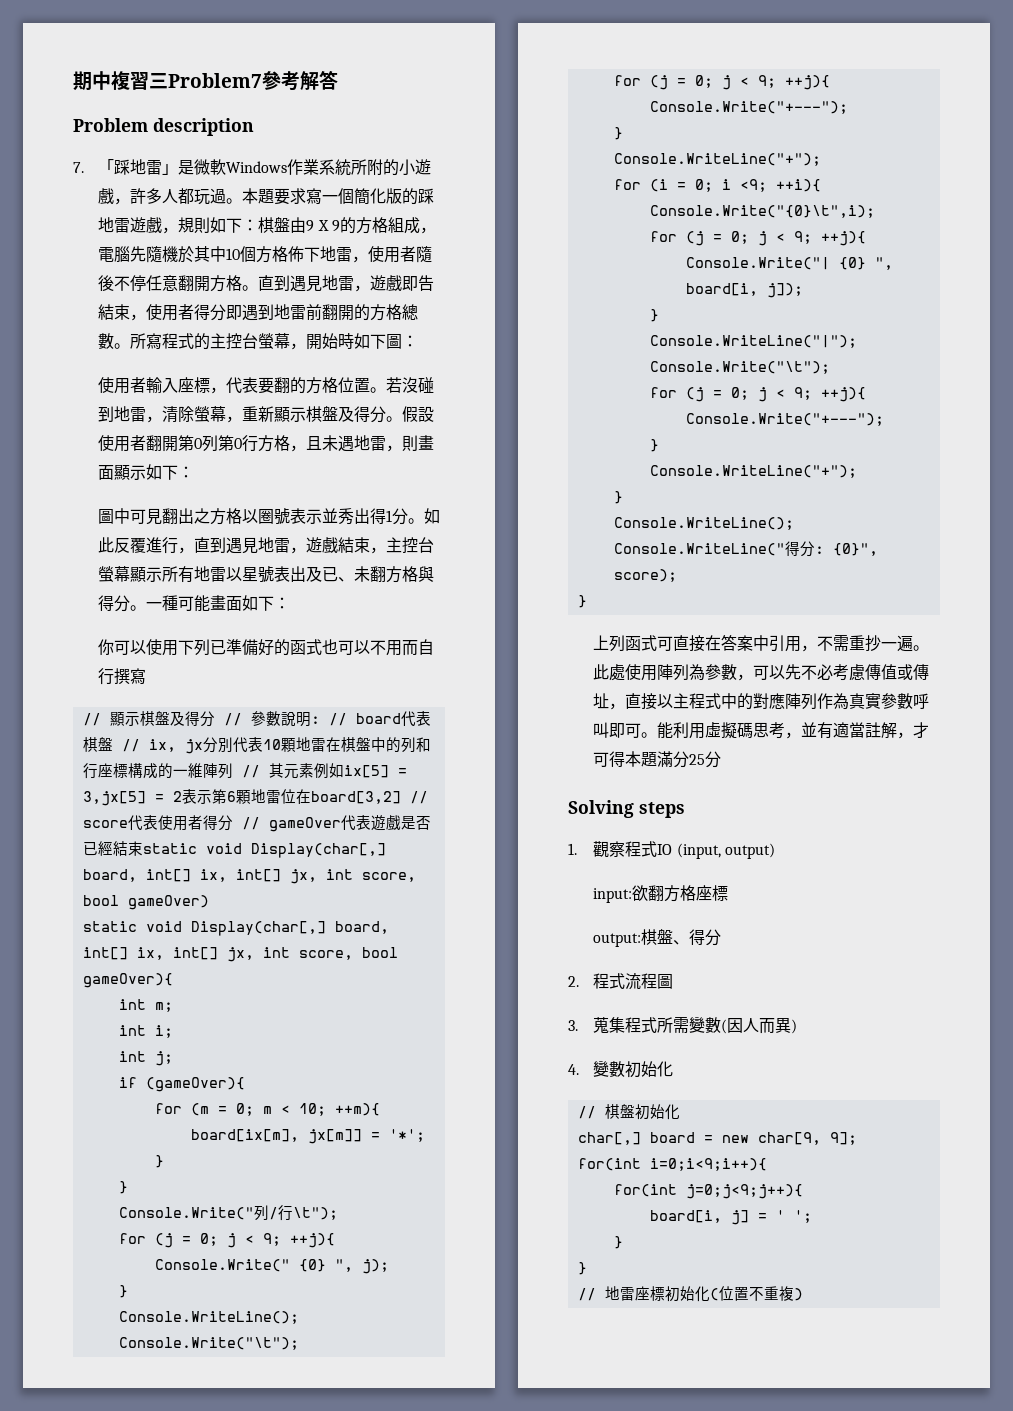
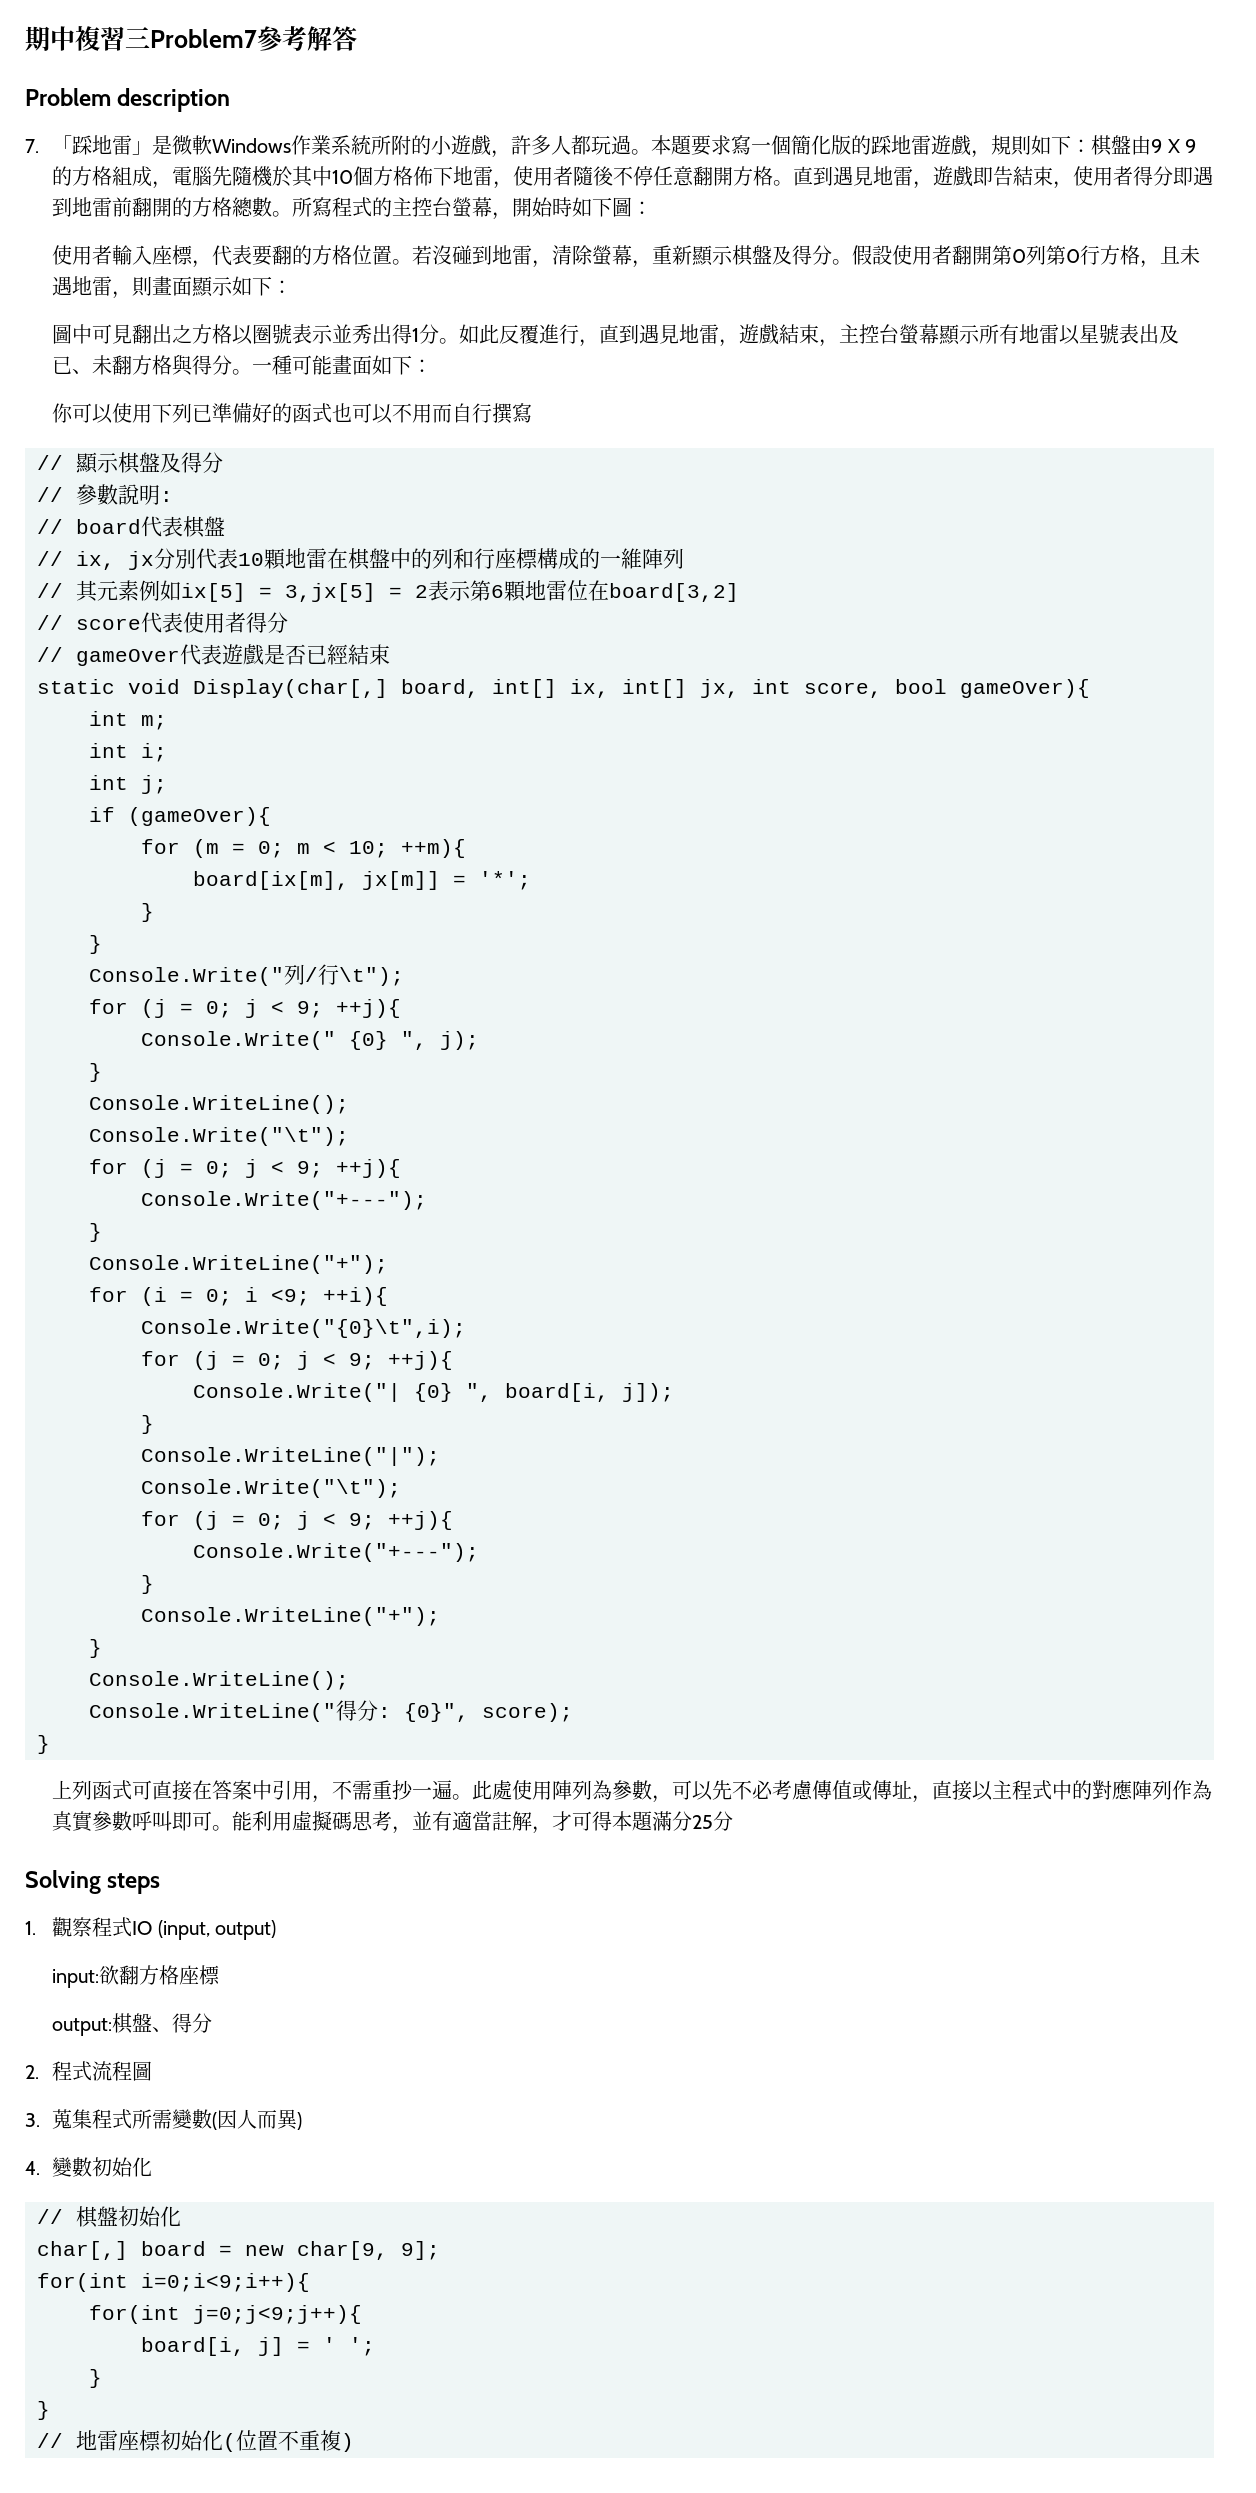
- // 顯示棋盤及得分 // 參數說明: // board代表棋盤 // ix, jx分別代表10顆地雷在棋盤中的列和行座標構成的一維陣列 // 其元素例如ix[5] = 3,jx[5] = 2表示第6顆地雷位在board[3,2] // score代表使用者得分 // gameOver代表遊戲是否已經結束static void Display(char[,] board, int[] ix, int[] jx, int score, bool gameOver)
+ // 顯示棋盤及得分
+ // 參數說明:
+ // board代表棋盤
+ // ix, jx分別代表10顆地雷在棋盤中的列和行座標構成的一維陣列
+ // 其元素例如ix[5] = 3,jx[5] = 2表示第6顆地雷位在board[3,2]
+ // score代表使用者得分
+ // gameOver代表遊戲是否已經結束

